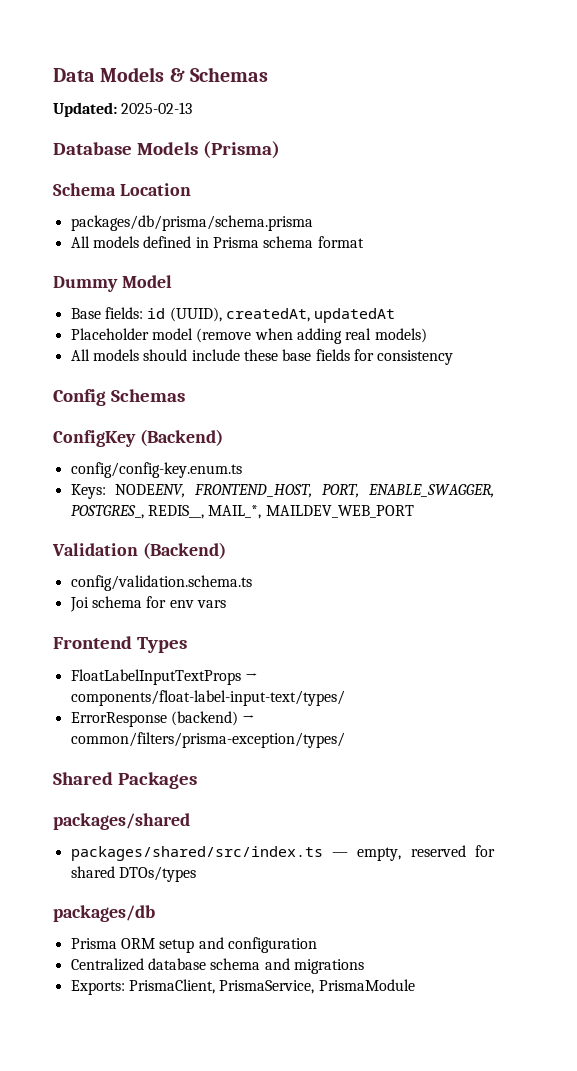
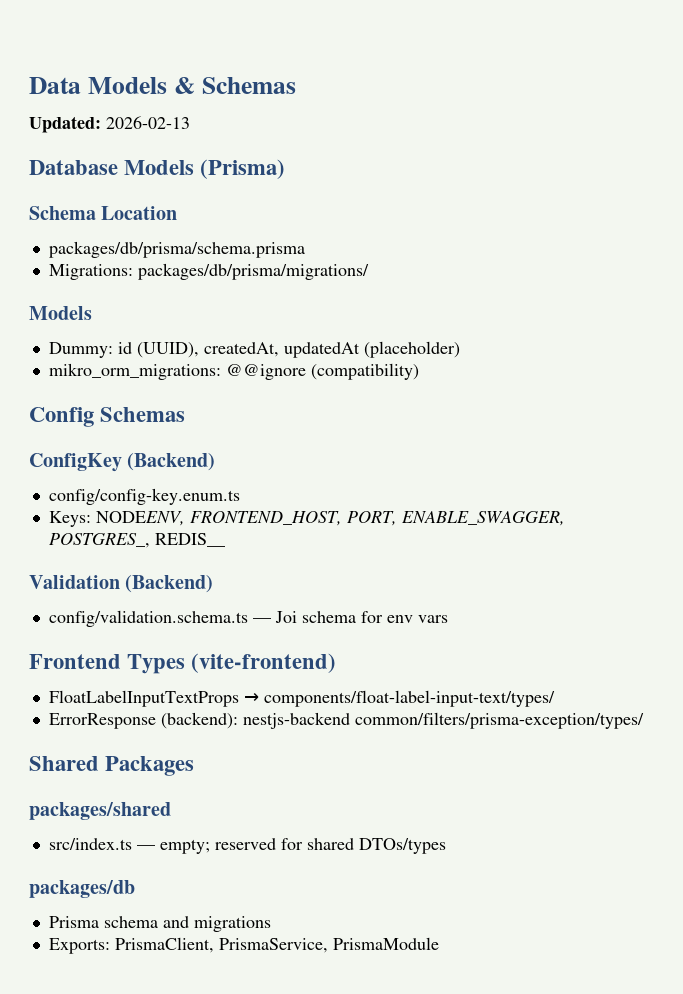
- Updated: 2025-02-13
+ Updated: 2026-02-13
- All models defined in Prisma schema format
- Dummy Model
- Base fields: id (UUID), createdAt, updatedAt
- Placeholder model (remove when adding real models)
- All models should include these base fields for consistency
+ Migrations: packages/db/prisma/migrations/
+ Models
+ Dummy: id (UUID), createdAt, updatedAt (placeholder)
+ mikro_orm_migrations: @@ignore (compatibility)
- Keys: NODEENV, FRONTEND_HOST, PORT, ENABLE_SWAGGER, POSTGRES_, REDIS__, MAIL_*, MAILDEV_WEB_PORT
+ Keys: NODEENV, FRONTEND_HOST, PORT, ENABLE_SWAGGER, POSTGRES_, REDIS__
- config/validation.schema.ts
- Joi schema for env vars
+ config/validation.schema.ts — Joi schema for env vars
- Frontend Types
+ Frontend Types (vite-frontend)
- ErrorResponse (backend) → common/filters/prisma-exception/types/
+ ErrorResponse (backend): nestjs-backend common/filters/prisma-exception/types/
- packages/shared/src/index.ts — empty, reserved for shared DTOs/types
+ src/index.ts — empty; reserved for shared DTOs/types
- Prisma ORM setup and configuration
- Centralized database schema and migrations
+ Prisma schema and migrations

